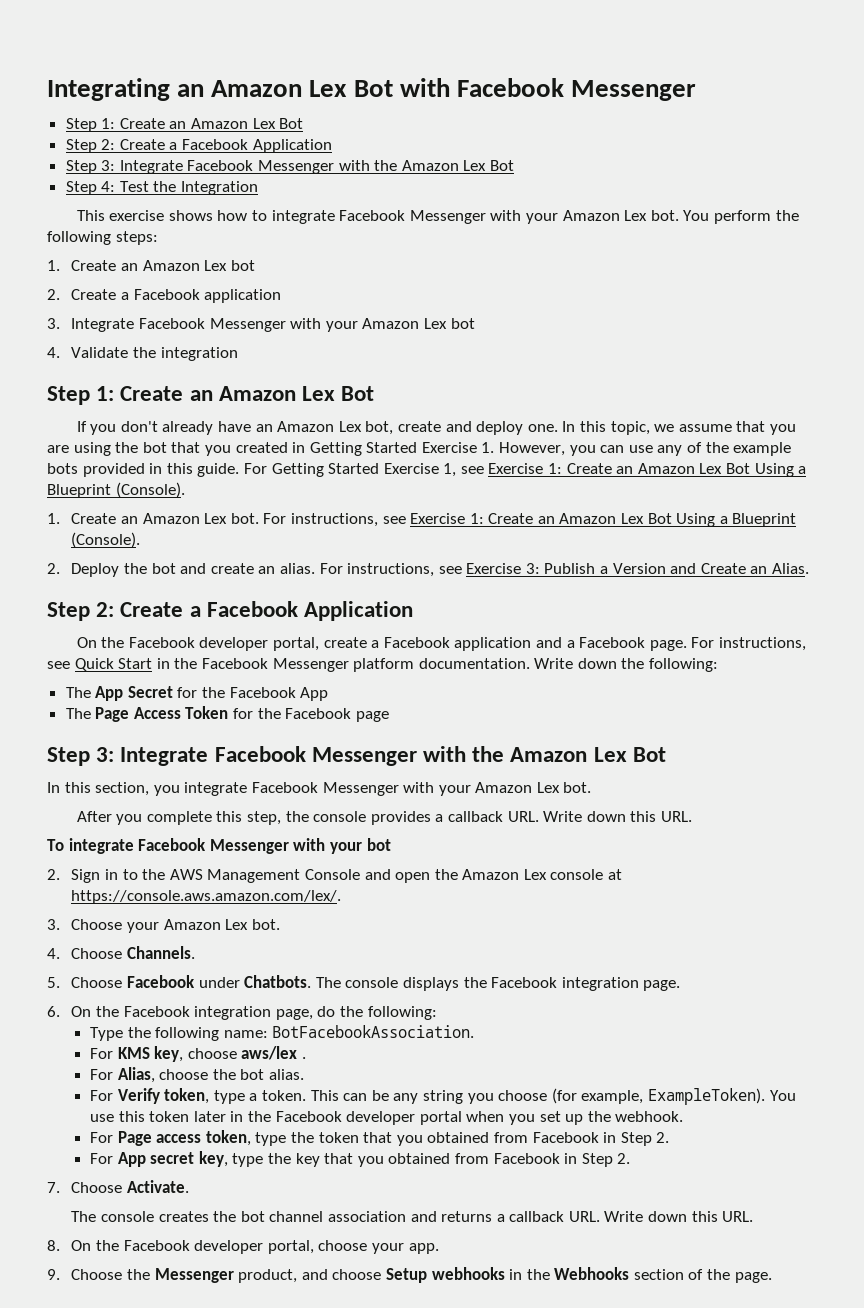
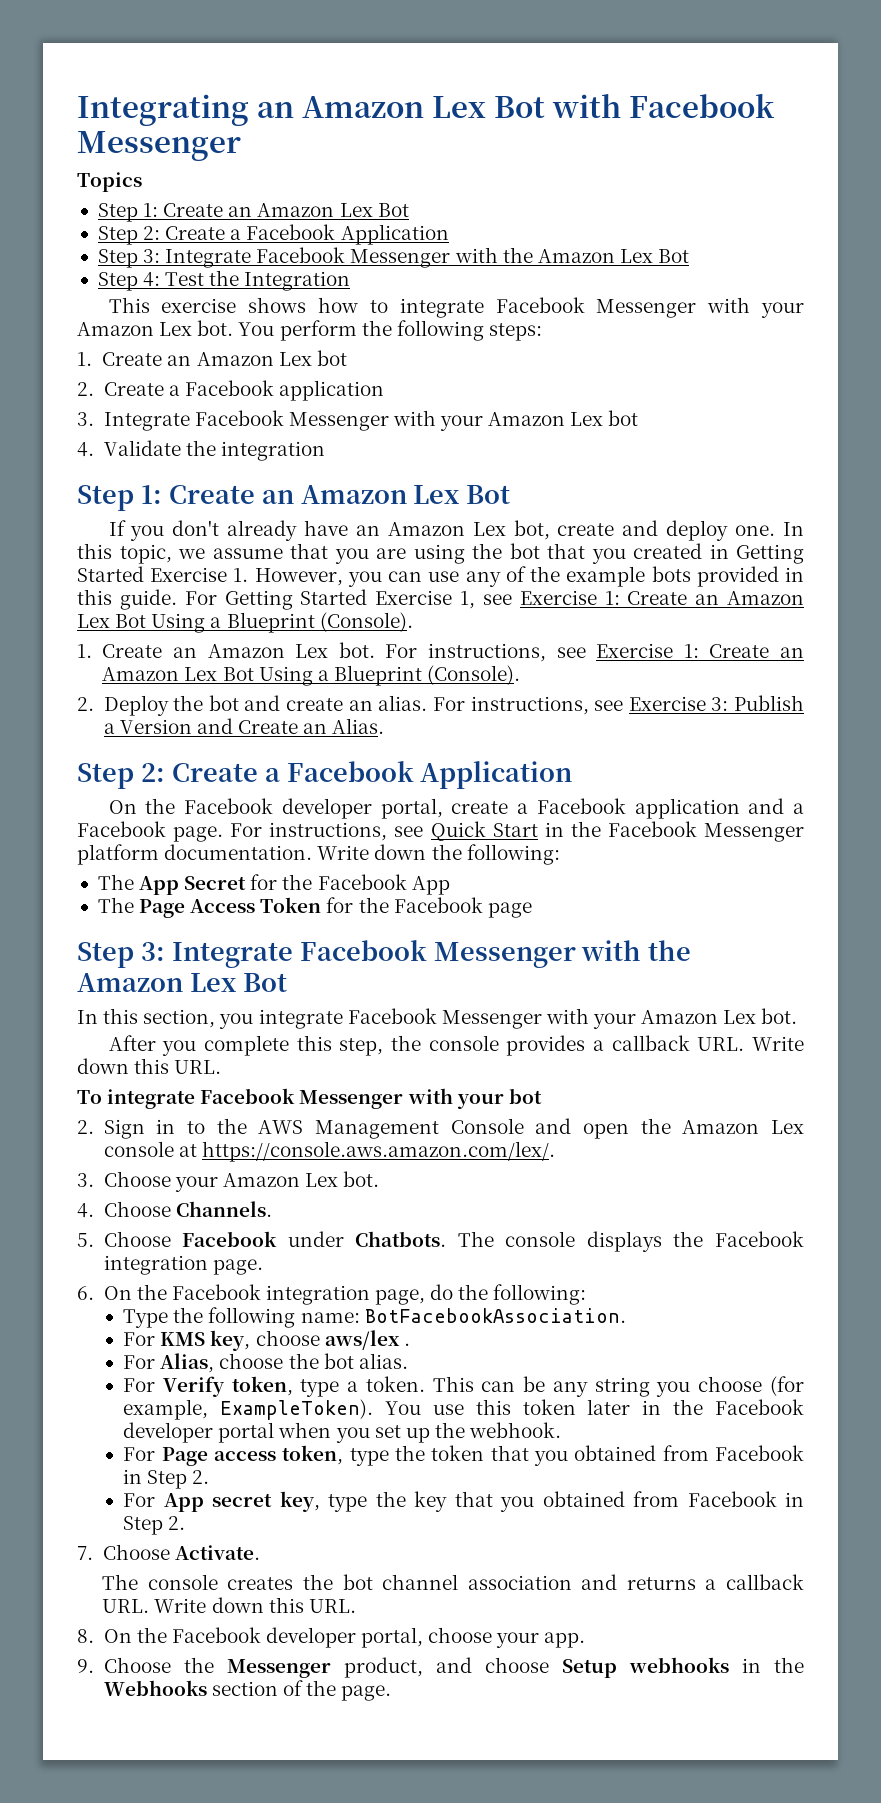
+ Topics

